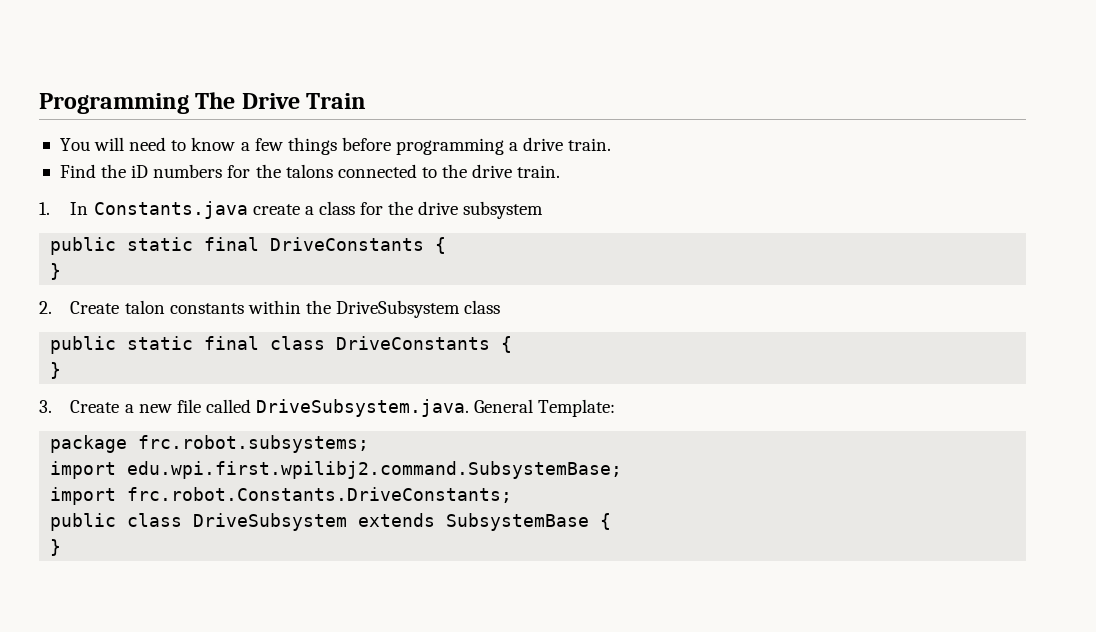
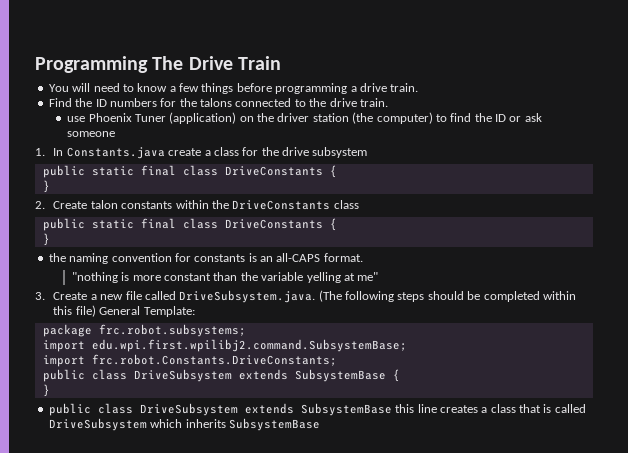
- Find the iD numbers for the talons connected to the drive train.
+ Find the ID numbers for the talons connected to the drive train.
+ use Phoenix Tuner (application) on the driver station (the computer) to find the ID or ask someone
  1. In Constants.java create a class for the drive subsystem
- public static final DriveConstants {
+ public static final class DriveConstants {
- 2. Create talon constants within the DriveSubsystem class
+ 2. Create talon constants within the DriveConstants class
+ the naming convention for constants is an all-CAPS format.
+ "nothing is more constant than the variable yelling at me"
- 3. Create a new file called DriveSubsystem.java. General Template:
+ 3. Create a new file called DriveSubsystem.java. (The following steps should be completed within this file) General Template:
+ public class DriveSubsystem extends SubsystemBase this line creates a class that is called DriveSubsystem which inherits SubsystemBase

